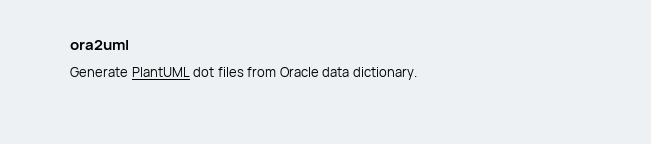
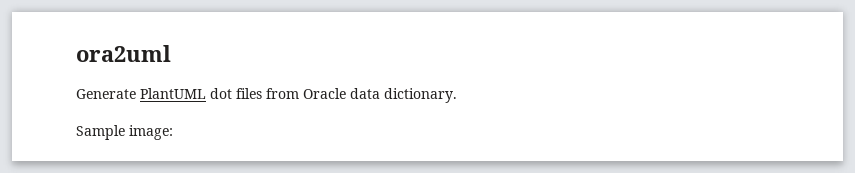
+ Sample image:

